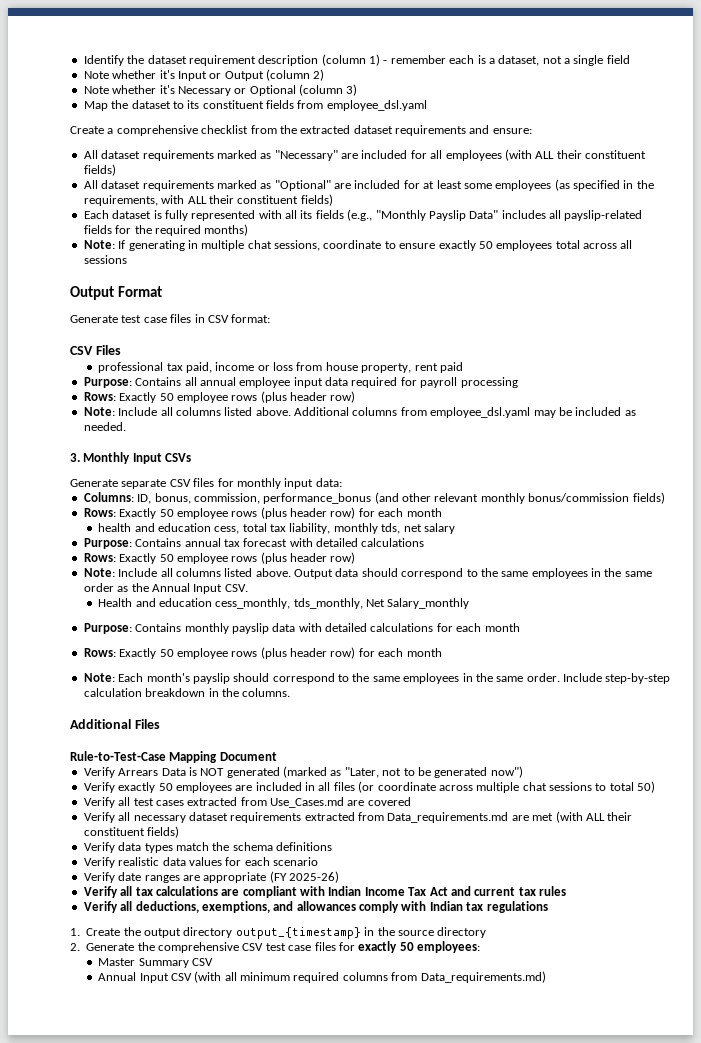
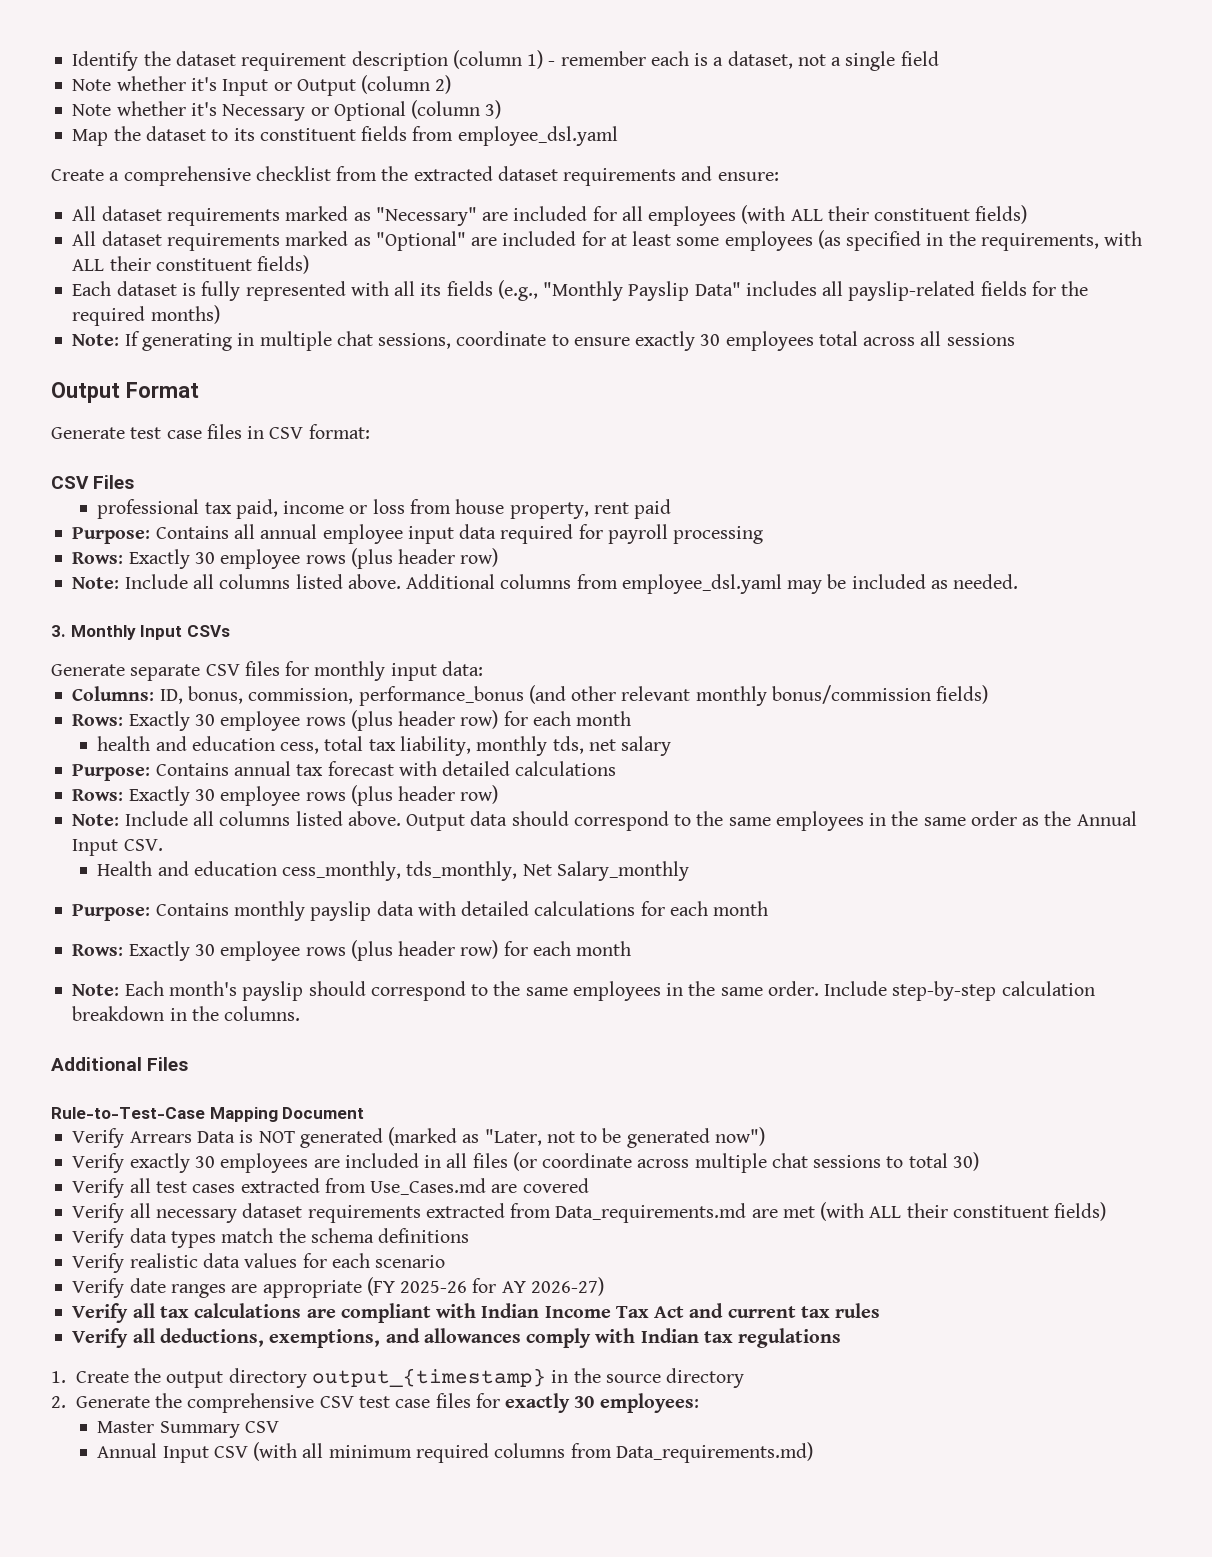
- Note: If generating in multiple chat sessions, coordinate to ensure exactly 50 employees total across all sessions
+ Note: If generating in multiple chat sessions, coordinate to ensure exactly 30 employees total across all sessions
  Purpose: Contains all annual employee input data required for payroll processing
- Rows: Exactly 50 employee rows (plus header row)
+ Rows: Exactly 30 employee rows (plus header row)
  Columns: ID, bonus, commission, performance_bonus (and other relevant monthly bonus/commission fields)
- Rows: Exactly 50 employee rows (plus header row) for each month
+ Rows: Exactly 30 employee rows (plus header row) for each month
  Purpose: Contains annual tax forecast with detailed calculations
- Rows: Exactly 50 employee rows (plus header row)
+ Rows: Exactly 30 employee rows (plus header row)
  Purpose: Contains monthly payslip data with detailed calculations for each month
- Rows: Exactly 50 employee rows (plus header row) for each month
+ Rows: Exactly 30 employee rows (plus header row) for each month
- Verify exactly 50 employees are included in all files (or coordinate across multiple chat sessions to total 50)
+ Verify exactly 30 employees are included in all files (or coordinate across multiple chat sessions to total 30)
- Verify date ranges are appropriate (FY 2025-26)
+ Verify date ranges are appropriate (FY 2025-26 for AY 2026-27)
- 2. Generate the comprehensive CSV test case files for exactly 50 employees:
+ 2. Generate the comprehensive CSV test case files for exactly 30 employees:

